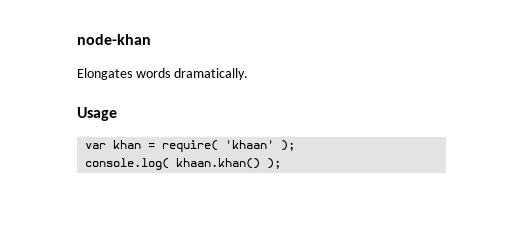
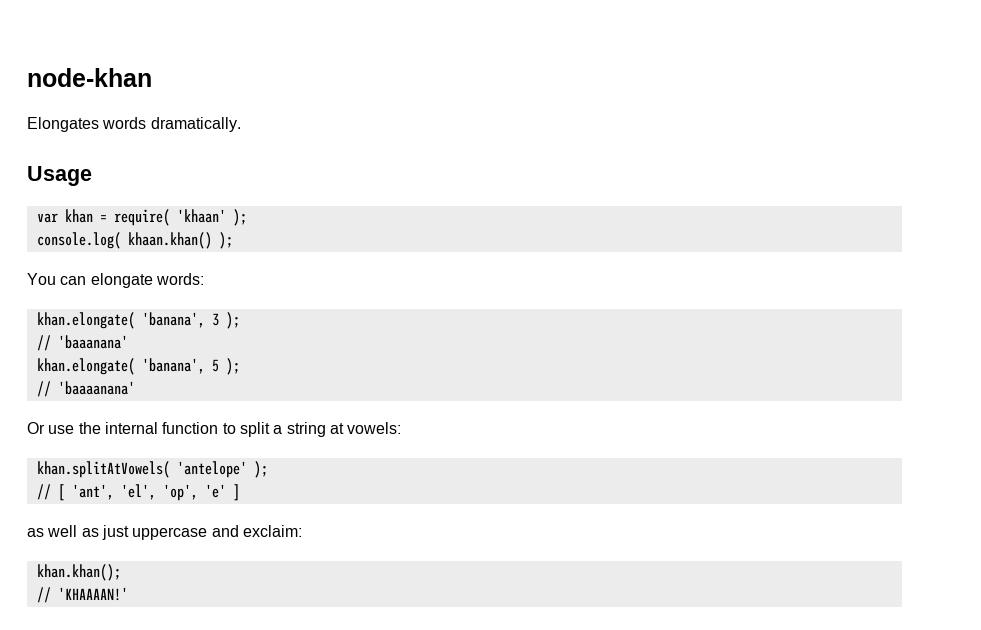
+ You can elongate words:
+ khan.elongate( 'banana', 3 );
+ // 'baaanana'
+ khan.elongate( 'banana', 5 );
+ // 'baaaanana'
+ Or use the internal function to split a string at vowels:
+ khan.splitAtVowels( 'antelope' );
+ // [ 'ant', 'el', 'op', 'e' ]
+ as well as just uppercase and exclaim:
+ khan.khan();
+ // 'KHAAAAN!'

